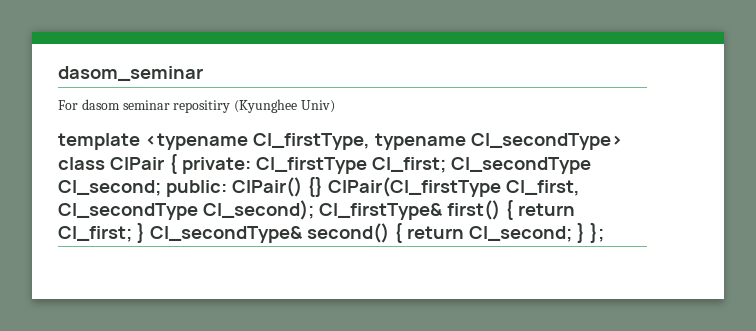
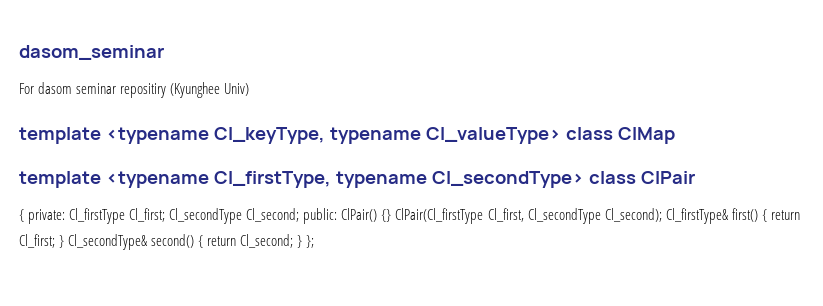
+ template <typename Cl_keyType, typename Cl_valueType> class ClMap
- template <typename Cl_firstType, typename Cl_secondType> class ClPair { private: Cl_firstType Cl_first; Cl_secondType Cl_second; public: ClPair() {} ClPair(Cl_firstType Cl_first, Cl_secondType Cl_second); Cl_firstType& first() { return Cl_first; } Cl_secondType& second() { return Cl_second; } };
+ template <typename Cl_firstType, typename Cl_secondType> class ClPair
+ { private: Cl_firstType Cl_first; Cl_secondType Cl_second; public: ClPair() {} ClPair(Cl_firstType Cl_first, Cl_secondType Cl_second); Cl_firstType& first() { return Cl_first; } Cl_secondType& second() { return Cl_second; } };

